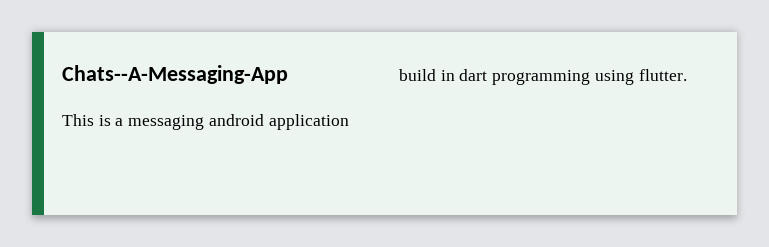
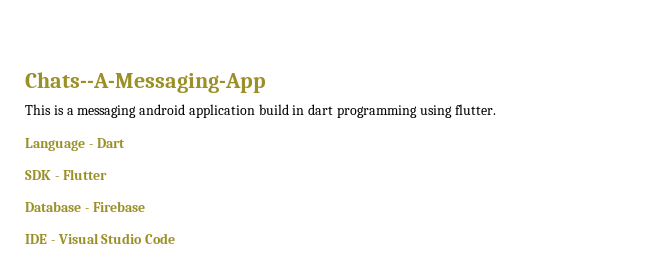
+ Language - Dart
+ SDK - Flutter
+ Database - Firebase
+ IDE - Visual Studio Code

